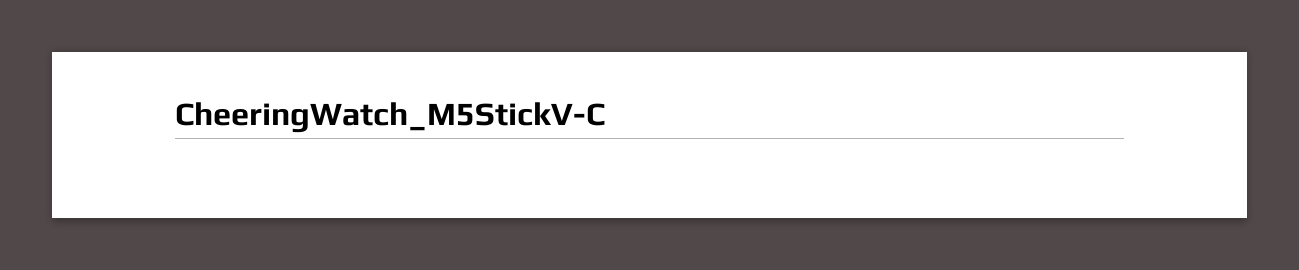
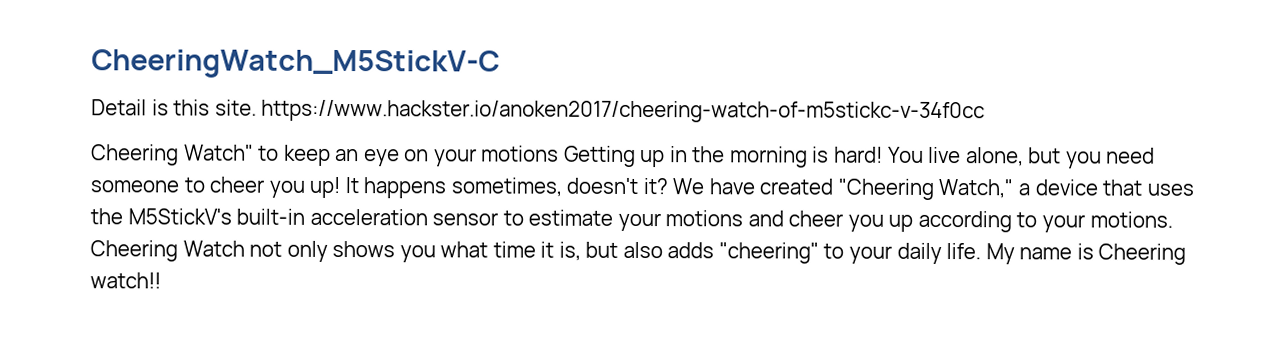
+ Detail is this site. https://www.hackster.io/anoken2017/cheering-watch-of-m5stickc-v-34f0cc
+ Cheering Watch" to keep an eye on your motions Getting up in the morning is hard! You live alone, but you need someone to cheer you up! It happens sometimes, doesn't it? We have created "Cheering Watch," a device that uses the M5StickV's built-in acceleration sensor to estimate your motions and cheer you up according to your motions. Cheering Watch not only shows you what time it is, but also adds "cheering" to your daily life. My name is Cheering watch!!

